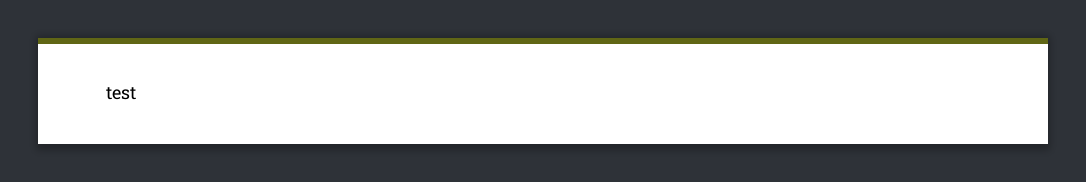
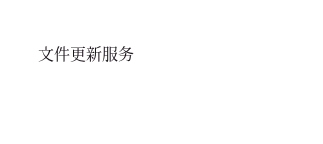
- test
+ 文件更新服务

